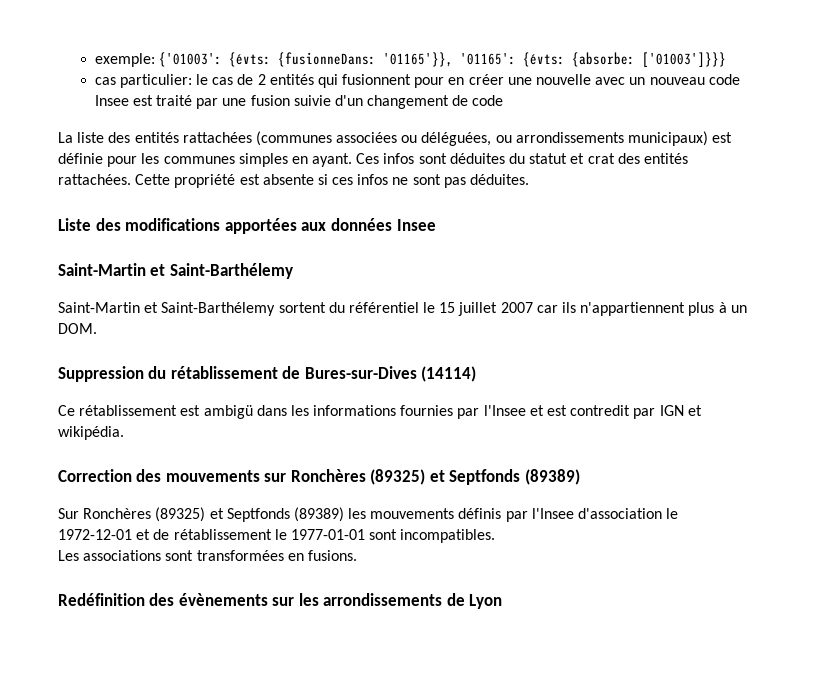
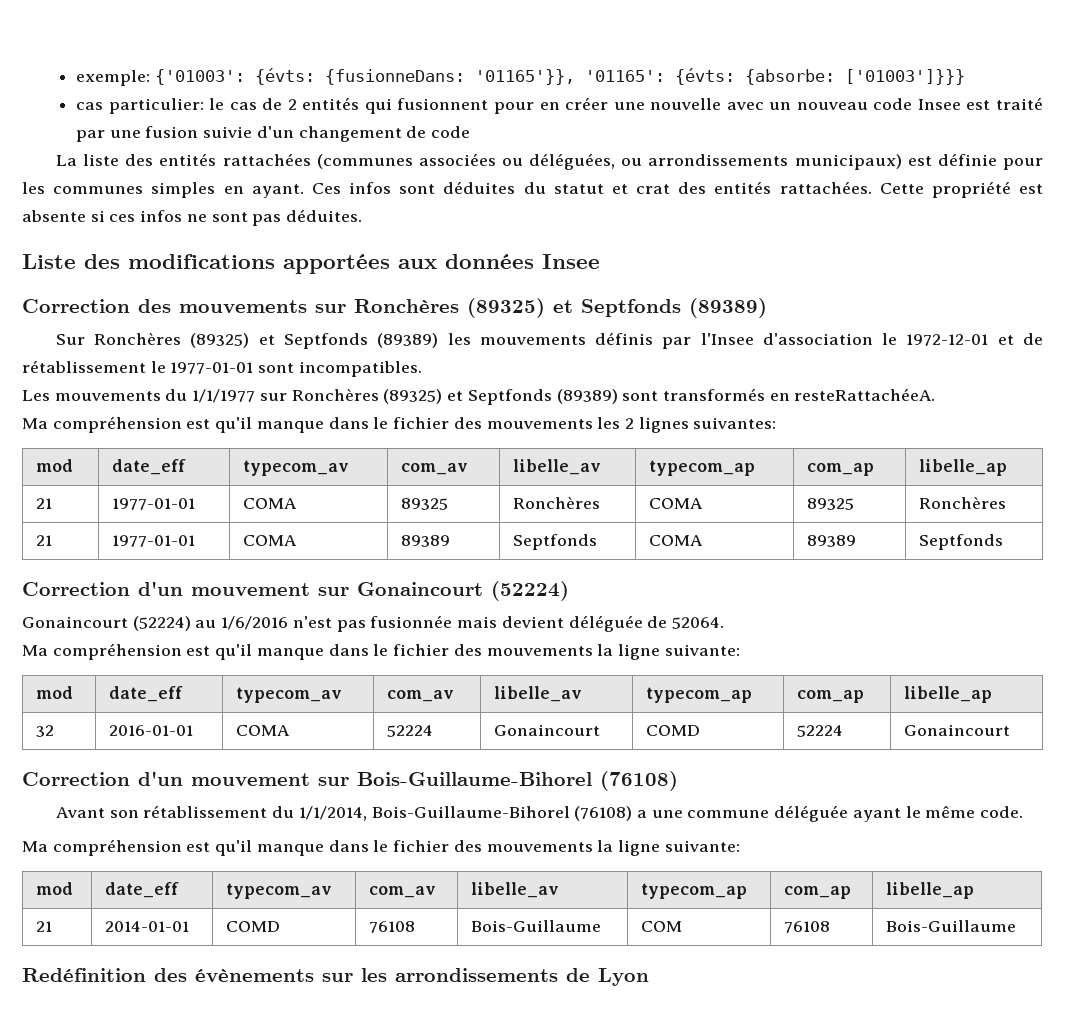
  Liste des modifications apportées aux données Insee
- Saint-Martin et Saint-Barthélemy
- Saint-Martin et Saint-Barthélemy sortent du référentiel le 15 juillet 2007 car ils n'appartiennent plus à un DOM.
- Suppression du rétablissement de Bures-sur-Dives (14114)
- Ce rétablissement est ambigü dans les informations fournies par l'Insee et est contredit par IGN et wikipédia.
- Les associations sont transformées en fusions.
+ Les mouvements du 1/1/1977 sur Ronchères (89325) et Septfonds (89389) sont transformés en resteRattachéeA.
+ Ma compréhension est qu'il manque dans le fichier des mouvements les 2 lignes suivantes:
+ mod | date_eff | typecom_av | com_av | libelle_av | typecom_ap | com_ap | libelle_ap
+ 21 | 1977-01-01 | COMA | 89325 | Ronchères | COMA | 89325 | Ronchères
+ 21 | 1977-01-01 | COMA | 89389 | Septfonds | COMA | 89389 | Septfonds
+ Correction d'un mouvement sur Gonaincourt (52224)
+ Gonaincourt (52224) au 1/6/2016 n'est pas fusionnée mais devient déléguée de 52064.
+ Ma compréhension est qu'il manque dans le fichier des mouvements la ligne suivante:
+ mod | date_eff | typecom_av | com_av | libelle_av | typecom_ap | com_ap | libelle_ap
+ 32 | 2016-01-01 | COMA | 52224 | Gonaincourt | COMD | 52224 | Gonaincourt
+ Correction d'un mouvement sur Bois-Guillaume-Bihorel (76108)
+ Avant son rétablissement du 1/1/2014, Bois-Guillaume-Bihorel (76108) a une commune déléguée ayant le même code.
+ Ma compréhension est qu'il manque dans le fichier des mouvements la ligne suivante:
+ mod | date_eff | typecom_av | com_av | libelle_av | typecom_ap | com_ap | libelle_ap
+ 21 | 2014-01-01 | COMD | 76108 | Bois-Guillaume | COM | 76108 | Bois-Guillaume

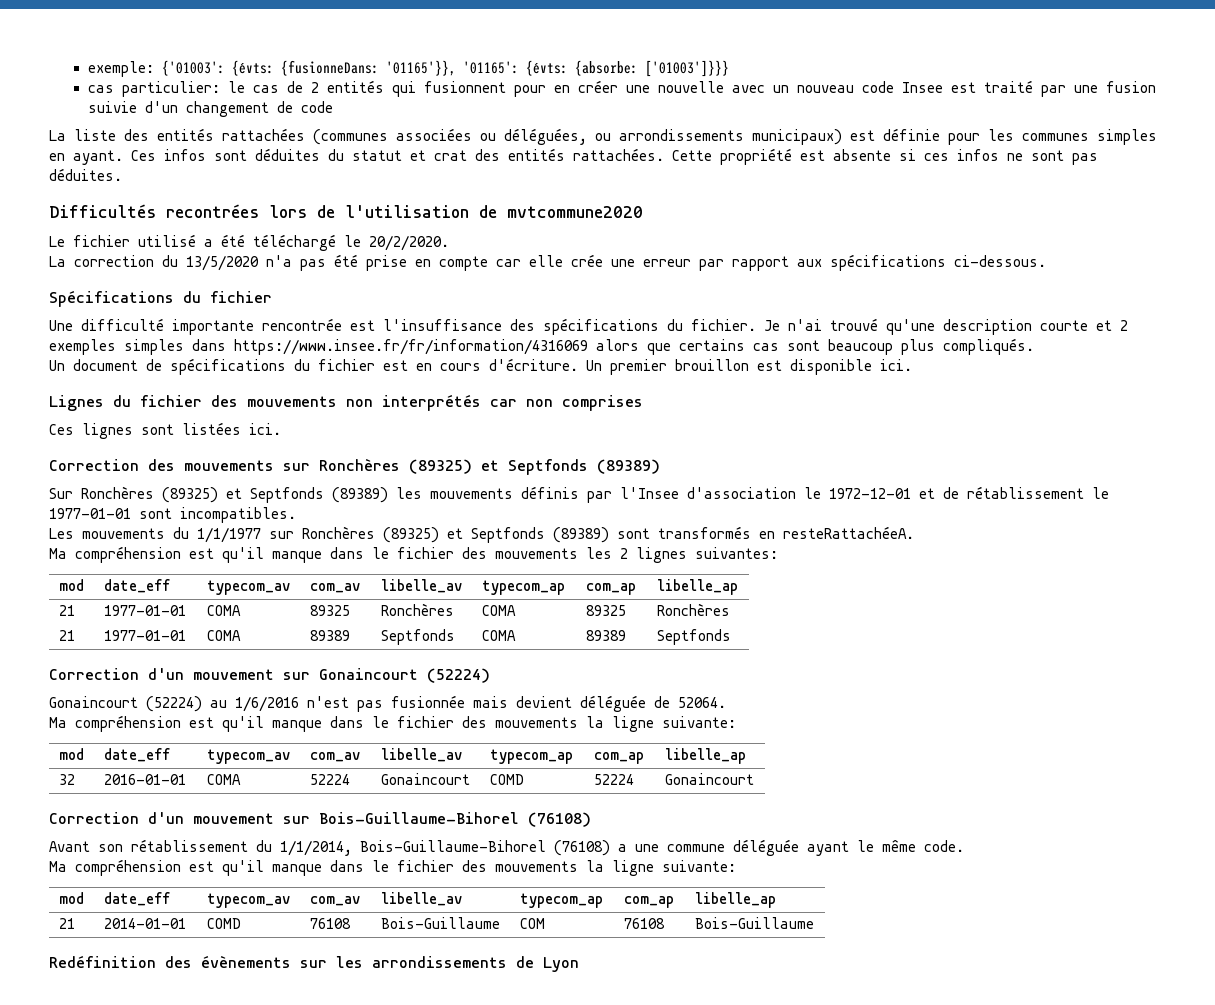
- Liste des modifications apportées aux données Insee
+ Difficultés recontrées lors de l'utilisation de mvtcommune2020
+ Le fichier utilisé a été téléchargé le 20/2/2020.
+ La correction du 13/5/2020 n'a pas été prise en compte car elle crée une erreur par rapport aux spécifications ci-dessous.
+ Spécifications du fichier
+ Une difficulté importante rencontrée est l'insuffisance des spécifications du fichier. Je n'ai trouvé qu'une description courte et 2 exemples simples dans https://www.insee.fr/fr/information/4316069 alors que certains cas sont beaucoup plus compliqués.
+ Un document de spécifications du fichier est en cours d'écriture. Un premier brouillon est disponible ici.
+ Lignes du fichier des mouvements non interprétés car non comprises
+ Ces lignes sont listées ici.

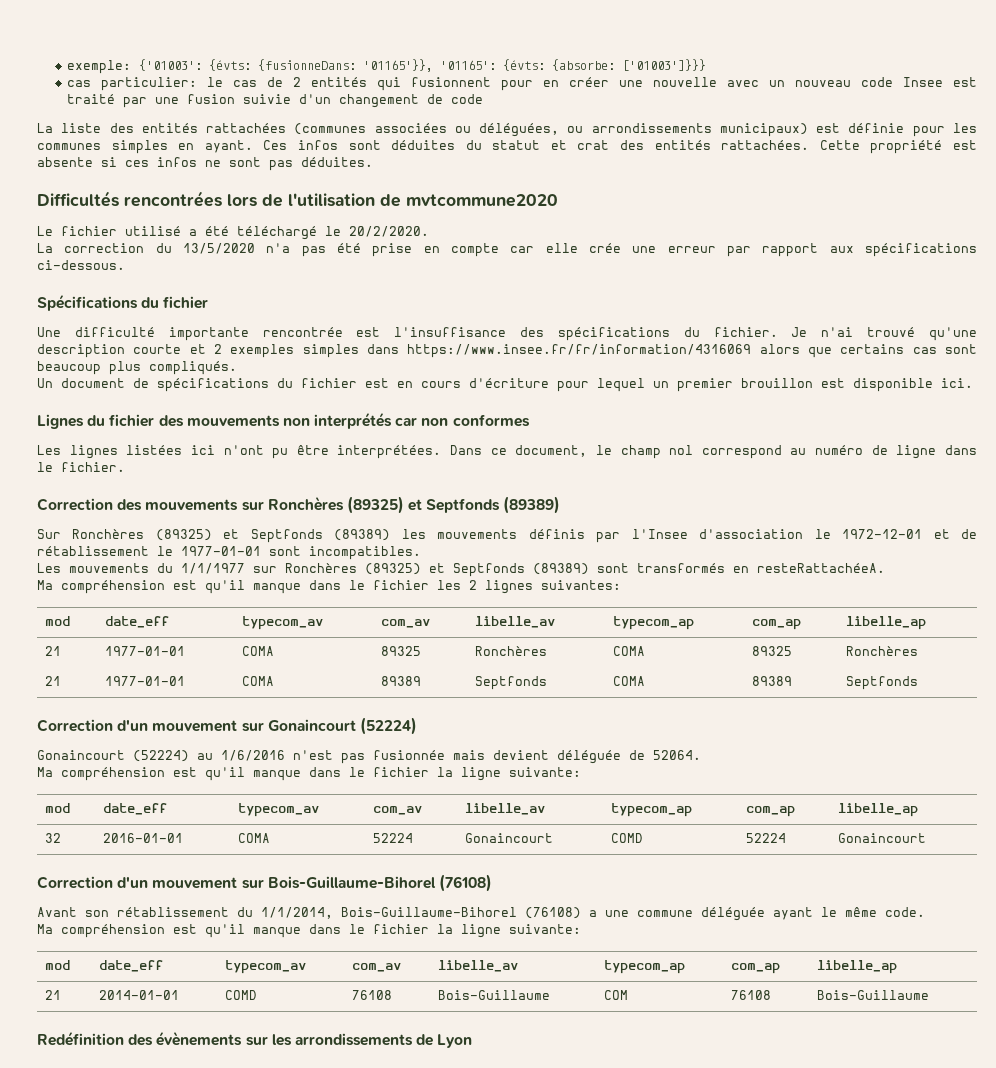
- Difficultés recontrées lors de l'utilisation de mvtcommune2020
+ Difficultés rencontrées lors de l'utilisation de mvtcommune2020
- Un document de spécifications du fichier est en cours d'écriture. Un premier brouillon est disponible ici.
+ Un document de spécifications du fichier est en cours d'écriture pour lequel un premier brouillon est disponible ici.
- Lignes du fichier des mouvements non interprétés car non comprises
- Ces lignes sont listées ici.
+ Lignes du fichier des mouvements non interprétés car non conformes
+ Les lignes listées ici n'ont pu être interprétées. Dans ce document, le champ nol correspond au numéro de ligne dans le fichier.
- Ma compréhension est qu'il manque dans le fichier des mouvements les 2 lignes suivantes:
+ Ma compréhension est qu'il manque dans le fichier les 2 lignes suivantes:
  Gonaincourt (52224) au 1/6/2016 n'est pas fusionnée mais devient déléguée de 52064.
- Ma compréhension est qu'il manque dans le fichier des mouvements la ligne suivante:
+ Ma compréhension est qu'il manque dans le fichier la ligne suivante:
  Avant son rétablissement du 1/1/2014, Bois-Guillaume-Bihorel (76108) a une commune déléguée ayant le même code.
- Ma compréhension est qu'il manque dans le fichier des mouvements la ligne suivante:
+ Ma compréhension est qu'il manque dans le fichier la ligne suivante:

